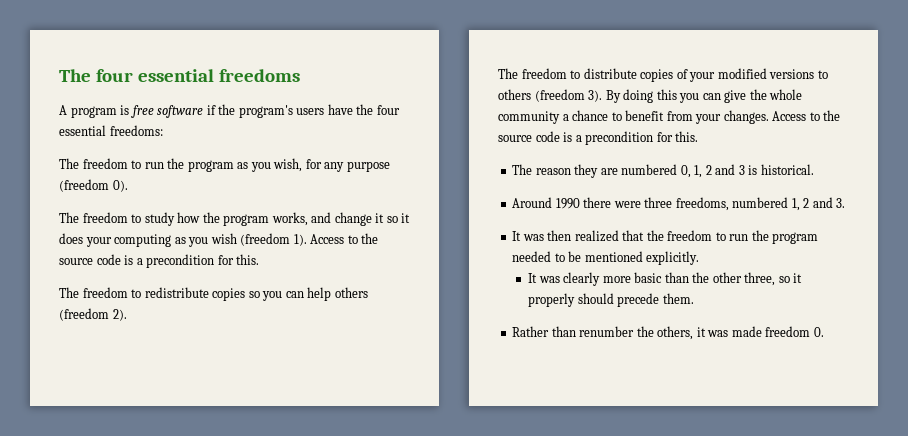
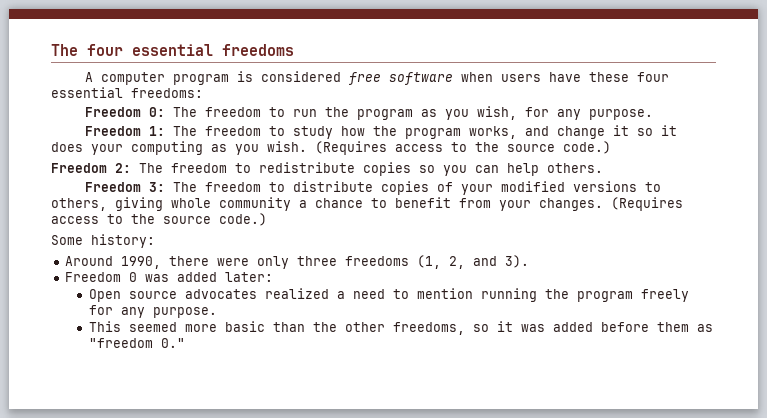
- A program is free software if the program's users have the four essential freedoms:
+ A computer program is considered free software when users have these four essential freedoms:
- The freedom to run the program as you wish, for any purpose (freedom 0).
- The freedom to study how the program works, and change it so it does your computing as you wish (freedom 1). Access to the source code is a precondition for this.
- The freedom to redistribute copies so you can help others (freedom 2).
- The freedom to distribute copies of your modified versions to others (freedom 3). By doing this you can give the whole community a chance to benefit from your changes. Access to the source code is a precondition for this.
- The reason they are numbered 0, 1, 2 and 3 is historical.
+ Freedom 0: The freedom to run the program as you wish, for any purpose.
+ Freedom 1: The freedom to study how the program works, and change it so it does your computing as you wish. (Requires access to the source code.)
+ Freedom 2: The freedom to redistribute copies so you can help others.
+ Freedom 3: The freedom to distribute copies of your modified versions to others, giving whole community a chance to benefit from your changes. (Requires access to the source code.)
+ Some history:
- Around 1990 there were three freedoms, numbered 1, 2 and 3.
- It was then realized that the freedom to run the program needed to be mentioned explicitly.
- It was clearly more basic than the other three, so it properly should precede them.
- Rather than renumber the others, it was made freedom 0.
+ Around 1990, there were only three freedoms (1, 2, and 3).
+ Freedom 0 was added later:
+ Open source advocates realized a need to mention running the program freely for any purpose.
+ This seemed more basic than the other freedoms, so it was added before them as "freedom 0."

